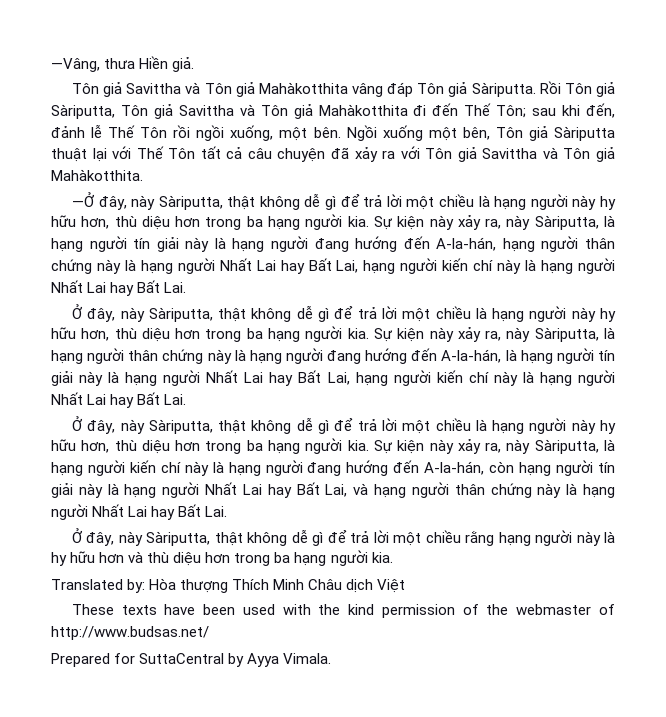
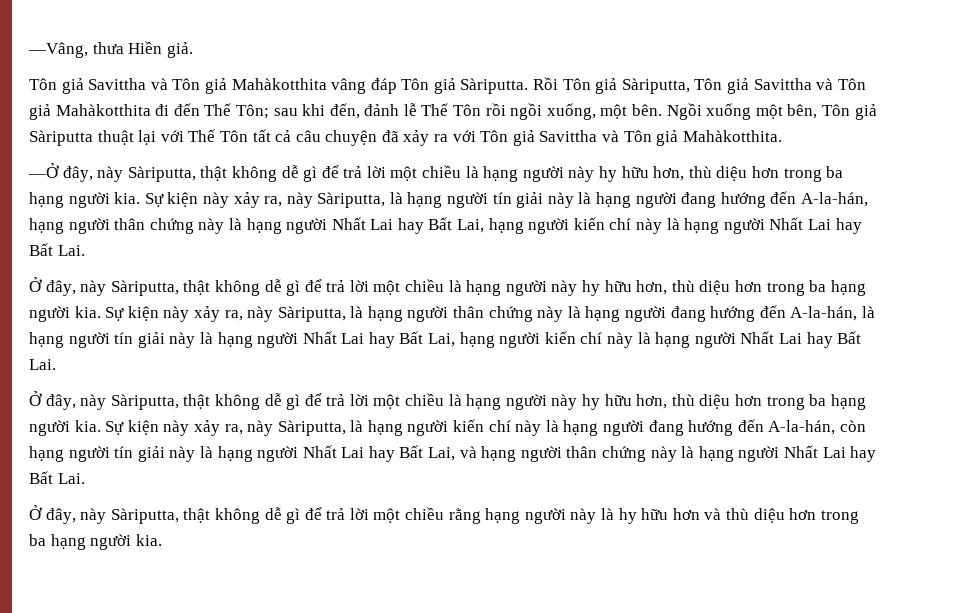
- Translated by: Hòa thượng Thích Minh Châu dịch Việt
- These texts have been used with the kind permission of the webmaster of http://www.budsas.net/
- Prepared for SuttaCentral by Ayya Vimala.

